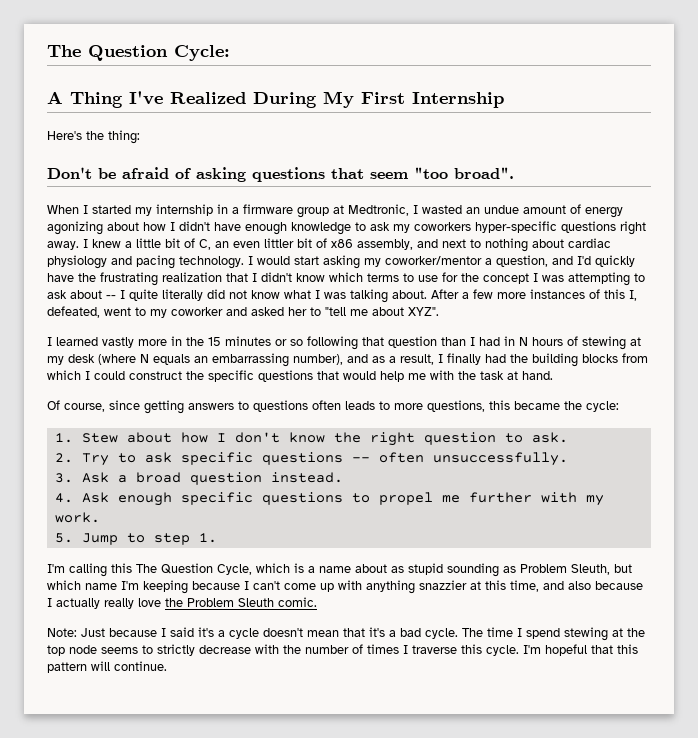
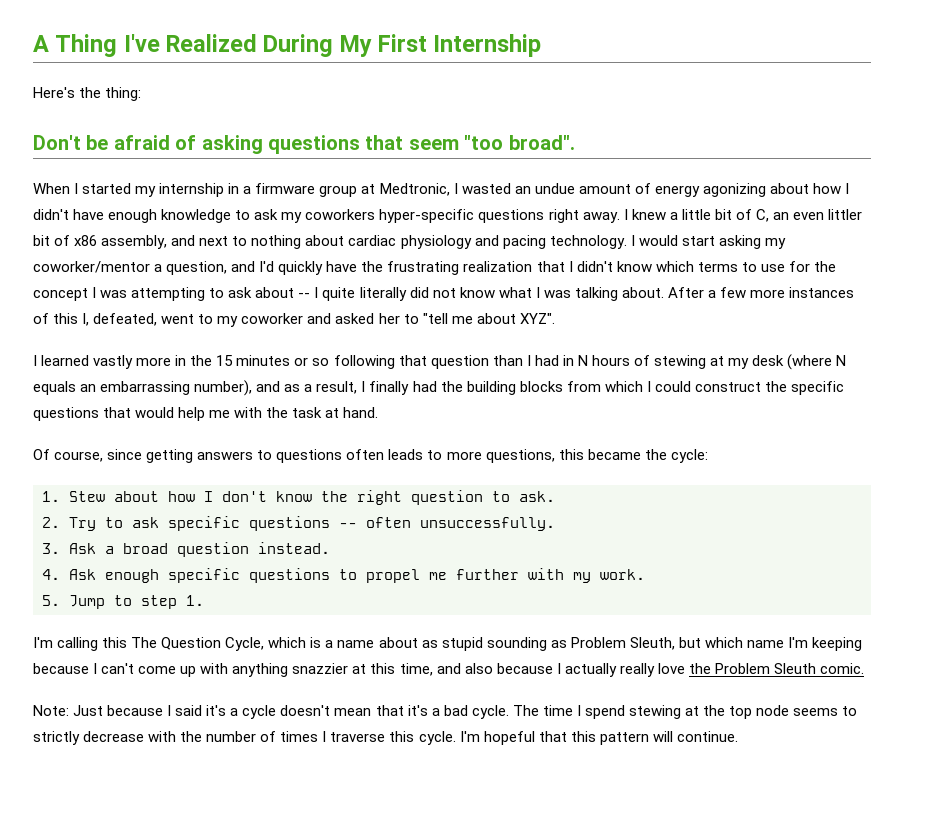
- The Question Cycle:

